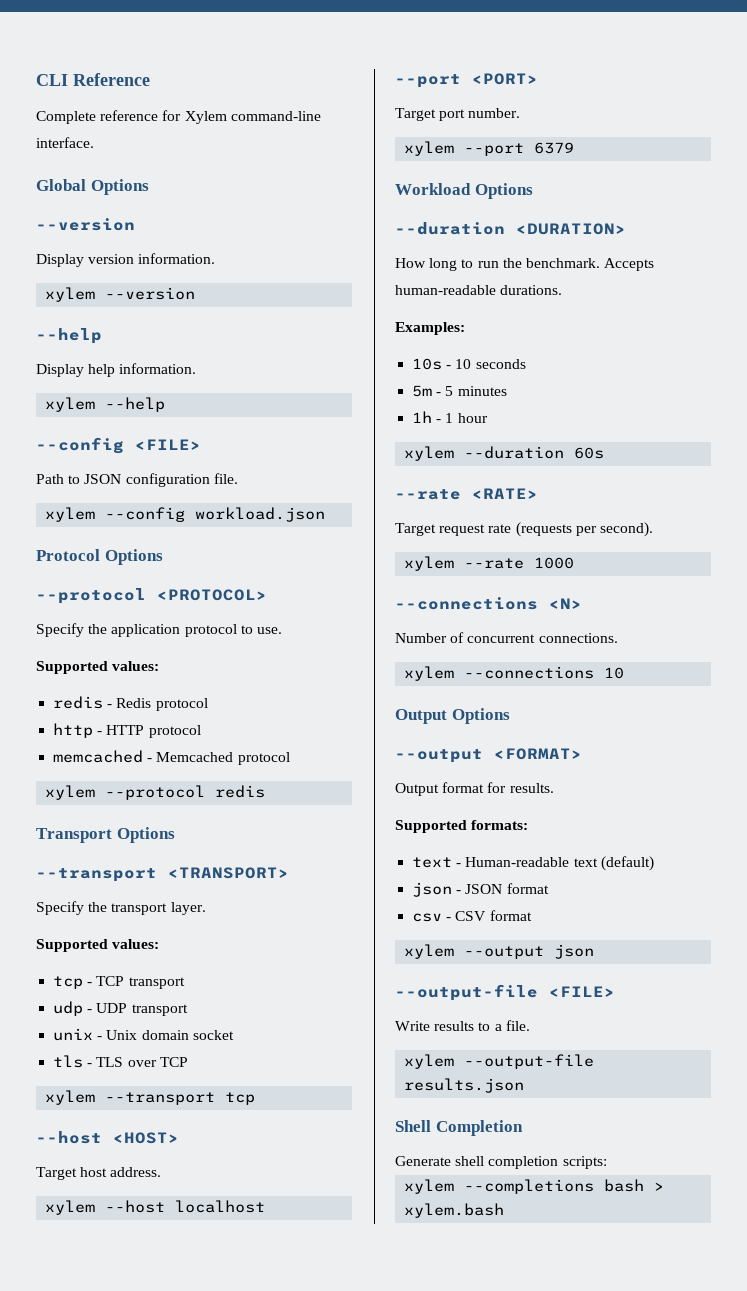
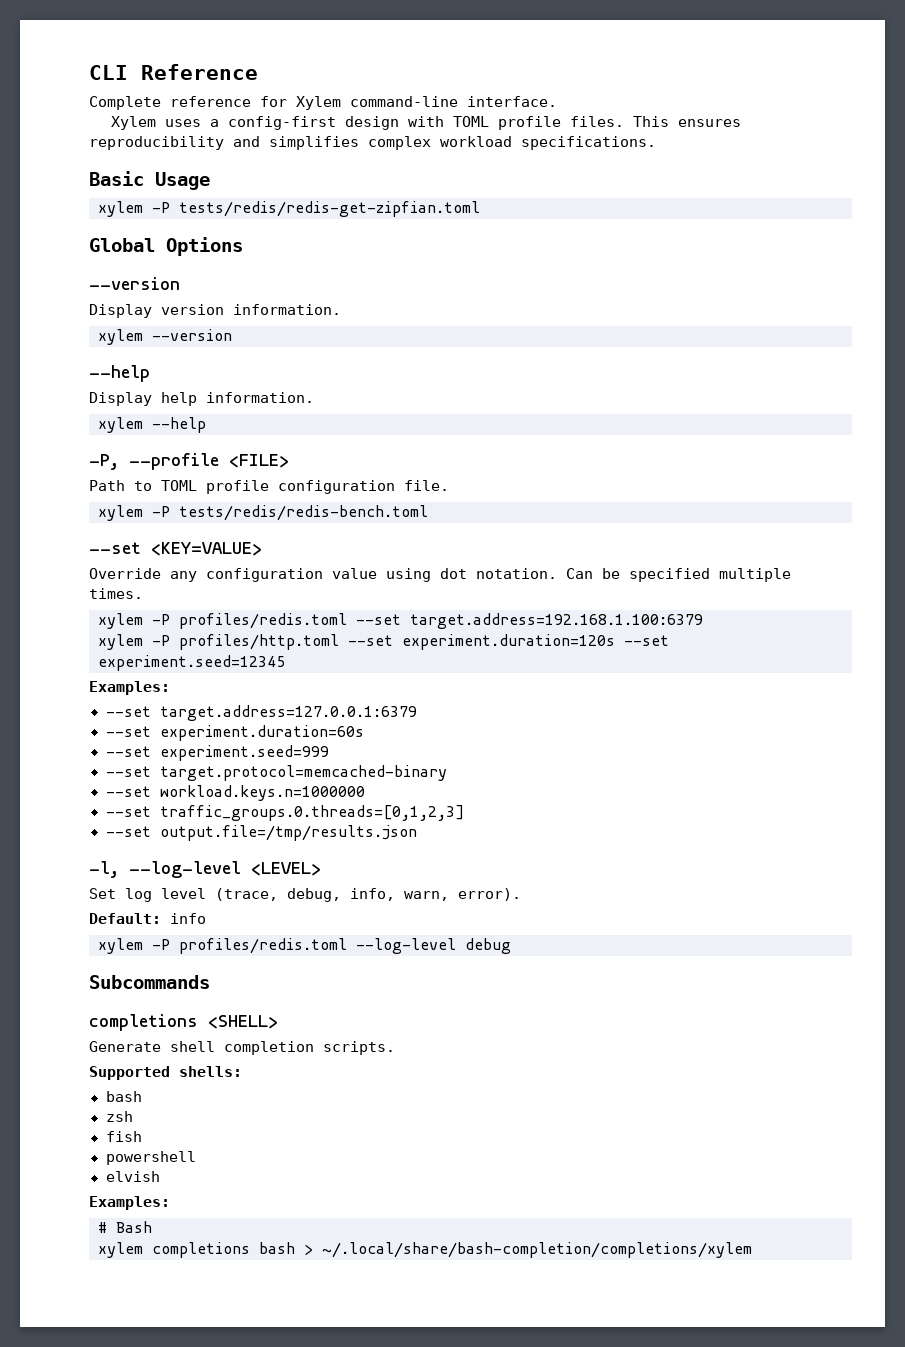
+ Xylem uses a config-first design with TOML profile files. This ensures reproducibility and simplifies complex workload specifications.
+ Basic Usage
+ xylem -P tests/redis/redis-get-zipfian.toml
- --config <FILE>
+ -P, --profile <FILE>
- Path to JSON configuration file.
+ Path to TOML profile configuration file.
- xylem --config workload.json
- Protocol Options
- --protocol <PROTOCOL>
- Specify the application protocol to use.
- Supported values:
- redis - Redis protocol
- http - HTTP protocol
- memcached - Memcached protocol
- xylem --protocol redis
- Transport Options
- --transport <TRANSPORT>
- Specify the transport layer.
- Supported values:
- tcp - TCP transport
- udp - UDP transport
- unix - Unix domain socket
- tls - TLS over TCP
- xylem --transport tcp
- --host <HOST>
- Target host address.
- xylem --host localhost
- --port <PORT>
- Target port number.
- xylem --port 6379
- Workload Options
- --duration <DURATION>
- How long to run the benchmark. Accepts human-readable durations.
+ xylem -P tests/redis/redis-bench.toml
+ --set <KEY=VALUE>
+ Override any configuration value using dot notation. Can be specified multiple times.
+ xylem -P profiles/redis.toml --set target.address=192.168.1.100:6379
+ xylem -P profiles/http.toml --set experiment.duration=120s --set experiment.seed=12345
  Examples:
- 10s - 10 seconds
- 5m - 5 minutes
- 1h - 1 hour
- xylem --duration 60s
- --rate <RATE>
- Target request rate (requests per second).
- xylem --rate 1000
- --connections <N>
- Number of concurrent connections.
- xylem --connections 10
- Output Options
- --output <FORMAT>
- Output format for results.
- Supported formats:
- text - Human-readable text (default)
- json - JSON format
- csv - CSV format
- xylem --output json
- --output-file <FILE>
- Write results to a file.
- xylem --output-file results.json
- Shell Completion
- Generate shell completion scripts:
- xylem --completions bash > xylem.bash
+ --set target.address=127.0.0.1:6379
+ --set experiment.duration=60s
+ --set experiment.seed=999
+ --set target.protocol=memcached-binary
+ --set workload.keys.n=1000000
+ --set traffic_groups.0.threads=[0,1,2,3]
+ --set output.file=/tmp/results.json
+ -l, --log-level <LEVEL>
+ Set log level (trace, debug, info, warn, error).
+ Default: info
+ xylem -P profiles/redis.toml --log-level debug
+ Subcommands
+ completions <SHELL>
+ Generate shell completion scripts.
+ Supported shells:
+ bash
+ zsh
+ fish
+ powershell
+ elvish
+ Examples:
+ # Bash
+ xylem completions bash > ~/.local/share/bash-completion/completions/xylem

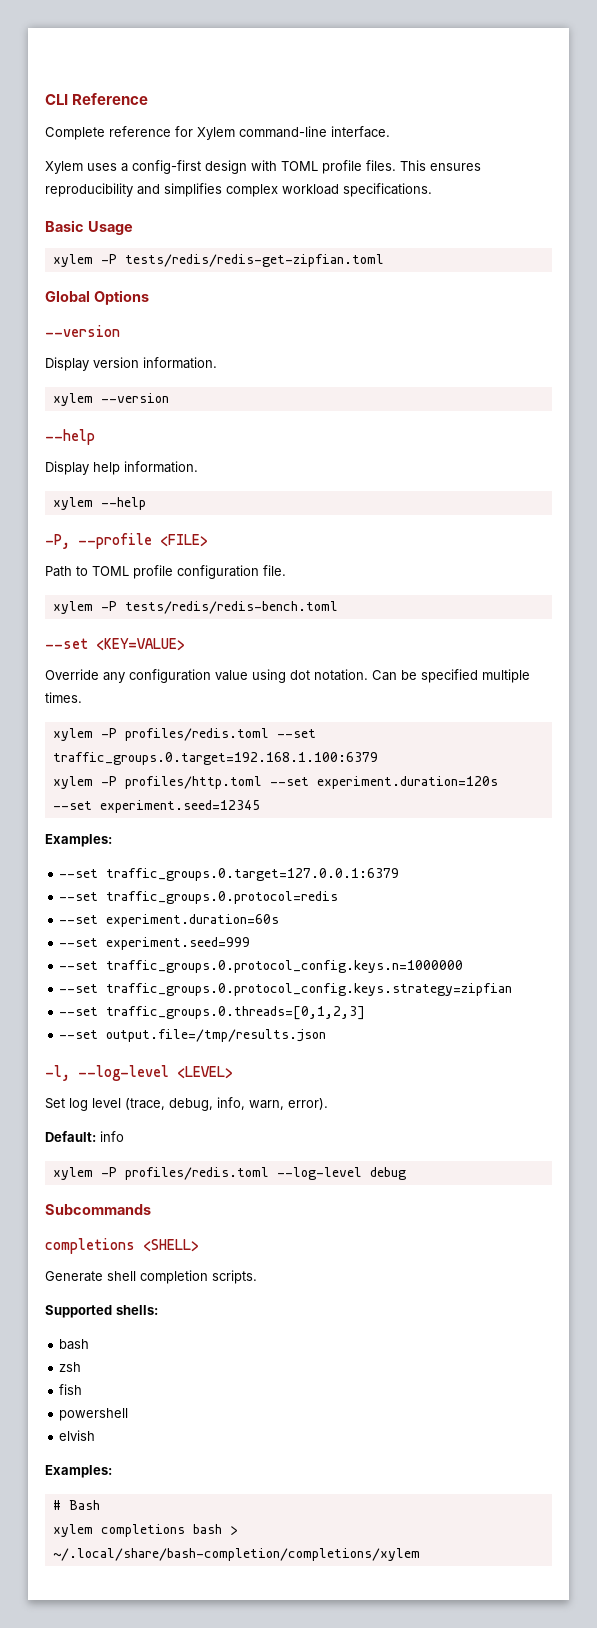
- xylem -P profiles/redis.toml --set target.address=192.168.1.100:6379
+ xylem -P profiles/redis.toml --set traffic_groups.0.target=192.168.1.100:6379
- --set target.address=127.0.0.1:6379
+ --set traffic_groups.0.target=127.0.0.1:6379
+ --set traffic_groups.0.protocol=redis
- --set target.protocol=memcached-binary
- --set workload.keys.n=1000000
+ --set traffic_groups.0.protocol_config.keys.n=1000000
+ --set traffic_groups.0.protocol_config.keys.strategy=zipfian

